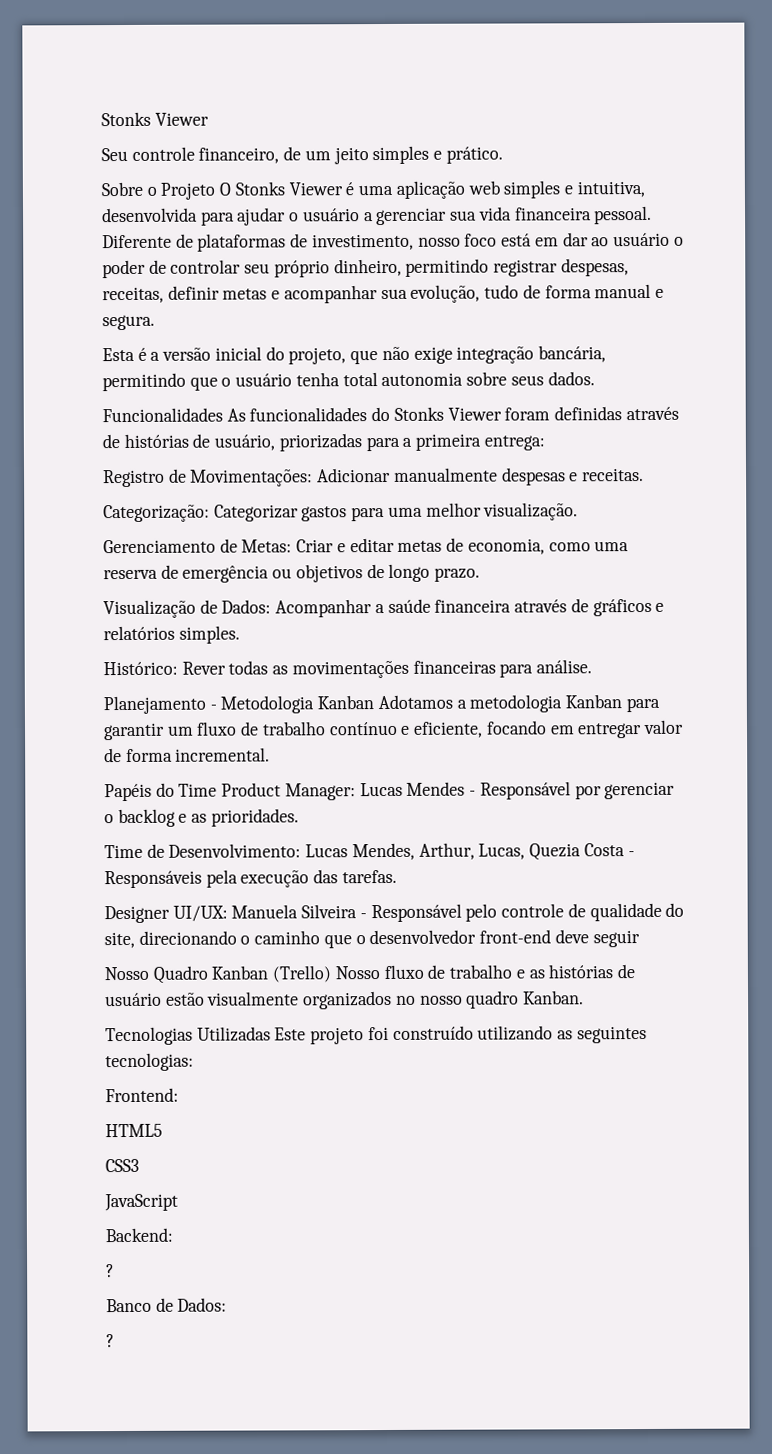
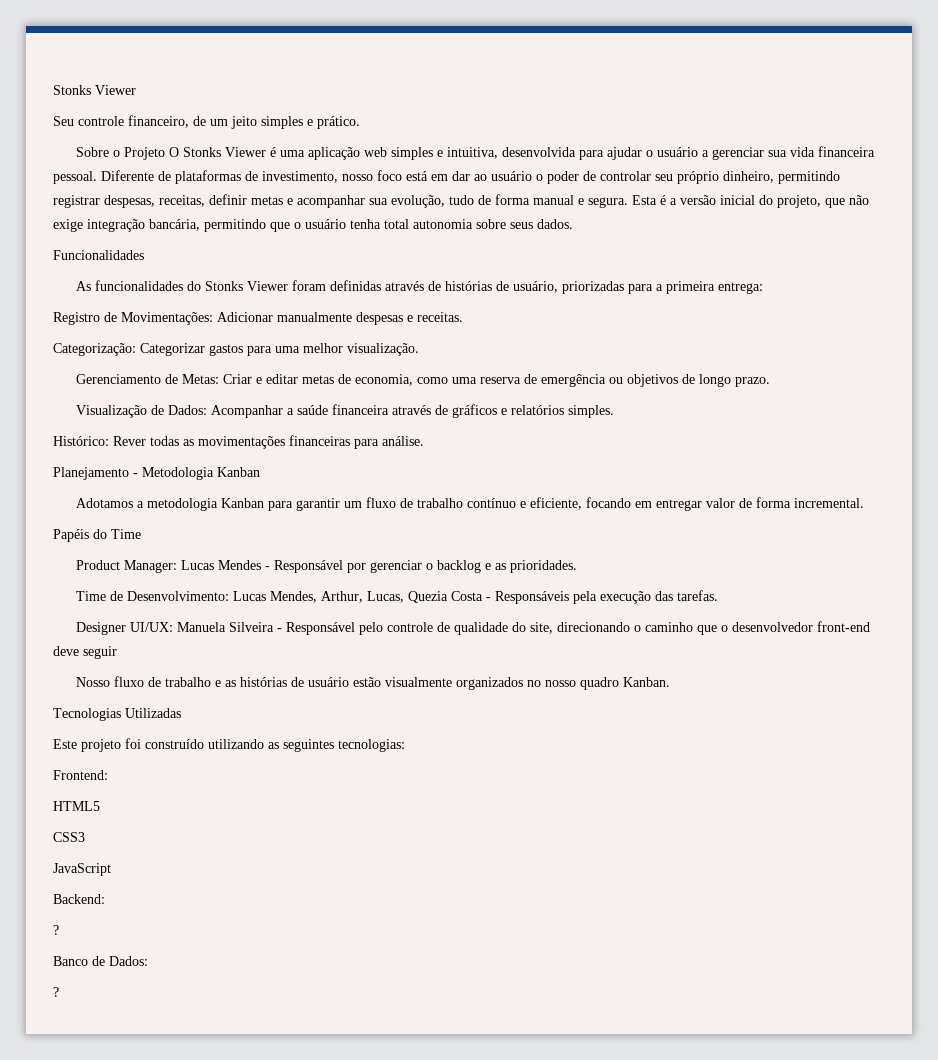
- Diferente de plataformas de investimento, nosso foco está em dar ao usuário o poder de controlar seu próprio dinheiro, permitindo registrar despesas, receitas, definir metas e acompanhar sua evolução, tudo de forma manual e segura.
- Esta é a versão inicial do projeto, que não exige integração bancária, permitindo que o usuário tenha total autonomia sobre seus dados.
+ Diferente de plataformas de investimento, nosso foco está em dar ao usuário o poder de controlar seu próprio dinheiro, permitindo registrar despesas, receitas, definir metas e acompanhar sua evolução, tudo de forma manual e segura. Esta é a versão inicial do projeto, que não exige integração bancária, permitindo que o usuário tenha total autonomia sobre seus dados.
- Funcionalidades As funcionalidades do Stonks Viewer foram definidas através de histórias de usuário, priorizadas para a primeira entrega:
+ Funcionalidades
+ As funcionalidades do Stonks Viewer foram definidas através de histórias de usuário, priorizadas para a primeira entrega:
- Planejamento - Metodologia Kanban Adotamos a metodologia Kanban para garantir um fluxo de trabalho contínuo e eficiente, focando em entregar valor de forma incremental.
+ Planejamento - Metodologia Kanban
+ Adotamos a metodologia Kanban para garantir um fluxo de trabalho contínuo e eficiente, focando em entregar valor de forma incremental.
- Papéis do Time Product Manager: Lucas Mendes - Responsável por gerenciar o backlog e as prioridades.
+ Papéis do Time
+ Product Manager: Lucas Mendes - Responsável por gerenciar o backlog e as prioridades.
- Nosso Quadro Kanban (Trello) Nosso fluxo de trabalho e as histórias de usuário estão visualmente organizados no nosso quadro Kanban.
+ Nosso fluxo de trabalho e as histórias de usuário estão visualmente organizados no nosso quadro Kanban.
- Tecnologias Utilizadas Este projeto foi construído utilizando as seguintes tecnologias:
+ Tecnologias Utilizadas
+ Este projeto foi construído utilizando as seguintes tecnologias:

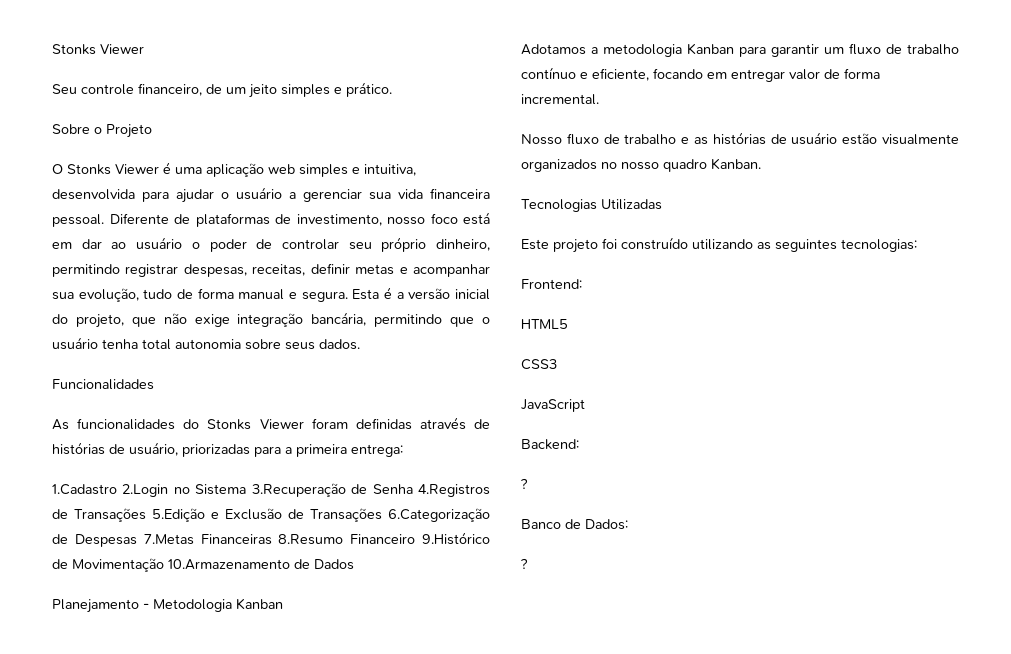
- Sobre o Projeto O Stonks Viewer é uma aplicação web simples e intuitiva, desenvolvida para ajudar o usuário a gerenciar sua vida financeira pessoal.
+ Sobre o Projeto
+ O Stonks Viewer é uma aplicação web simples e intuitiva, desenvolvida para ajudar o usuário a gerenciar sua vida financeira pessoal.
- Registro de Movimentações: Adicionar manualmente despesas e receitas.
- Categorização: Categorizar gastos para uma melhor visualização.
- Gerenciamento de Metas: Criar e editar metas de economia, como uma reserva de emergência ou objetivos de longo prazo.
- Visualização de Dados: Acompanhar a saúde financeira através de gráficos e relatórios simples.
- Histórico: Rever todas as movimentações financeiras para análise.
+ 1.Cadastro 2.Login no Sistema 3.Recuperação de Senha 4.Registros de Transações 5.Edição e Exclusão de Transações 6.Categorização de Despesas 7.Metas Financeiras 8.Resumo Financeiro 9.Histórico de Movimentação 10.Armazenamento de Dados
- Papéis do Time
- Product Manager: Lucas Mendes - Responsável por gerenciar o backlog e as prioridades.
- Time de Desenvolvimento: Lucas Mendes, Arthur, Lucas, Quezia Costa - Responsáveis pela execução das tarefas.
- Designer UI/UX: Manuela Silveira - Responsável pelo controle de qualidade do site, direcionando o caminho que o desenvolvedor front-end deve seguir

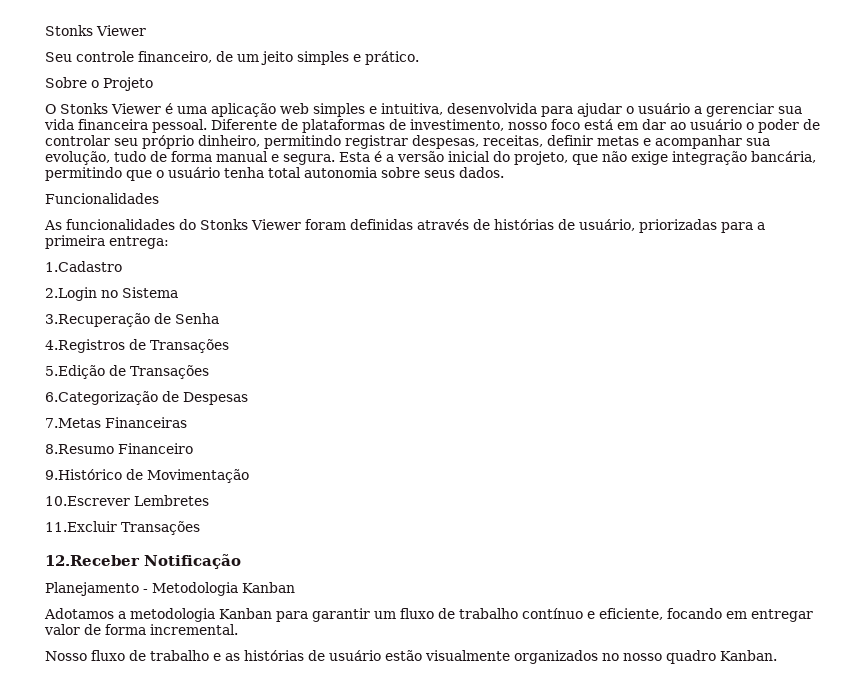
- 1.Cadastro 2.Login no Sistema 3.Recuperação de Senha 4.Registros de Transações 5.Edição e Exclusão de Transações 6.Categorização de Despesas 7.Metas Financeiras 8.Resumo Financeiro 9.Histórico de Movimentação 10.Armazenamento de Dados
+ 1.Cadastro
+ 2.Login no Sistema
+ 3.Recuperação de Senha
+ 4.Registros de Transações
+ 5.Edição de Transações
+ 6.Categorização de Despesas
+ 7.Metas Financeiras
+ 8.Resumo Financeiro
+ 9.Histórico de Movimentação
+ 10.Escrever Lembretes
+ 11.Excluir Transações
+ 12.Receber Notificação
- Tecnologias Utilizadas
- Este projeto foi construído utilizando as seguintes tecnologias:
- Frontend:
- HTML5
- CSS3
- JavaScript
- Backend:
- ?
- Banco de Dados:
- ?

